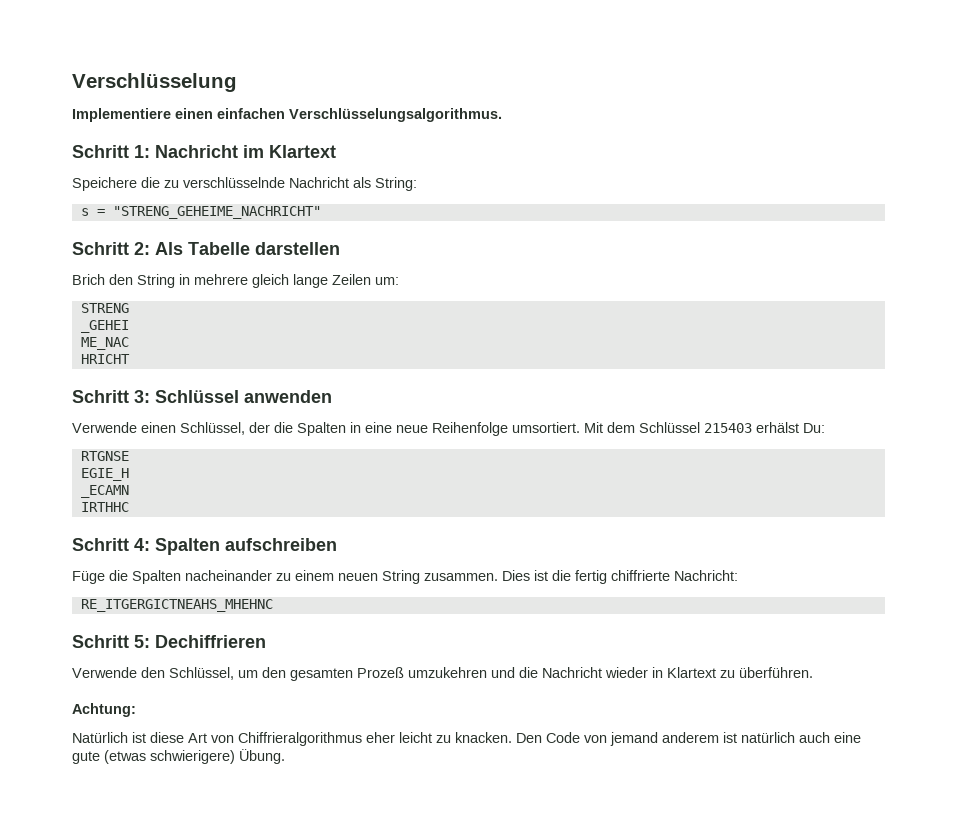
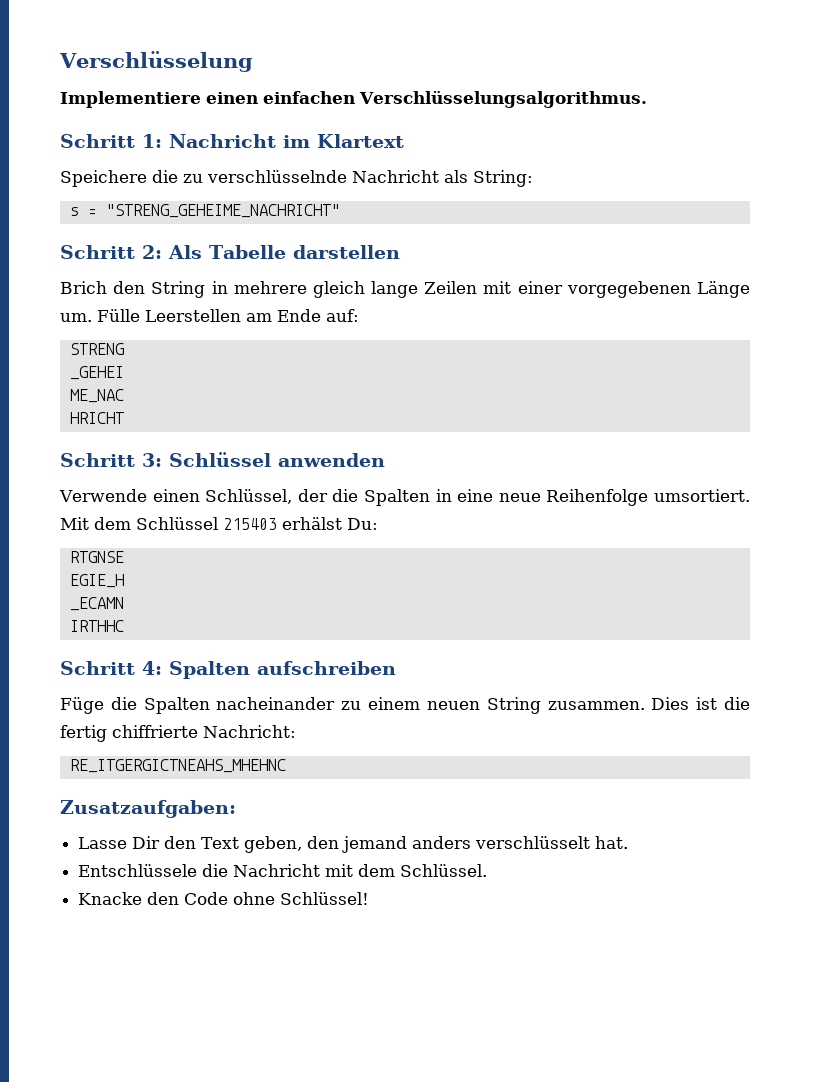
- Brich den String in mehrere gleich lange Zeilen um:
+ Brich den String in mehrere gleich lange Zeilen mit einer vorgegebenen Länge um. Fülle Leerstellen am Ende auf:
- Schritt 5: Dechiffrieren
- Verwende den Schlüssel, um den gesamten Prozeß umzukehren und die Nachricht wieder in Klartext zu überführen.
- Achtung:
- Natürlich ist diese Art von Chiffrieralgorithmus eher leicht zu knacken. Den Code von jemand anderem ist natürlich auch eine gute (etwas schwierigere) Übung.
+ Zusatzaufgaben:
+ Lasse Dir den Text geben, den jemand anders verschlüsselt hat.
+ Entschlüssele die Nachricht mit dem Schlüssel.
+ Knacke den Code ohne Schlüssel!

